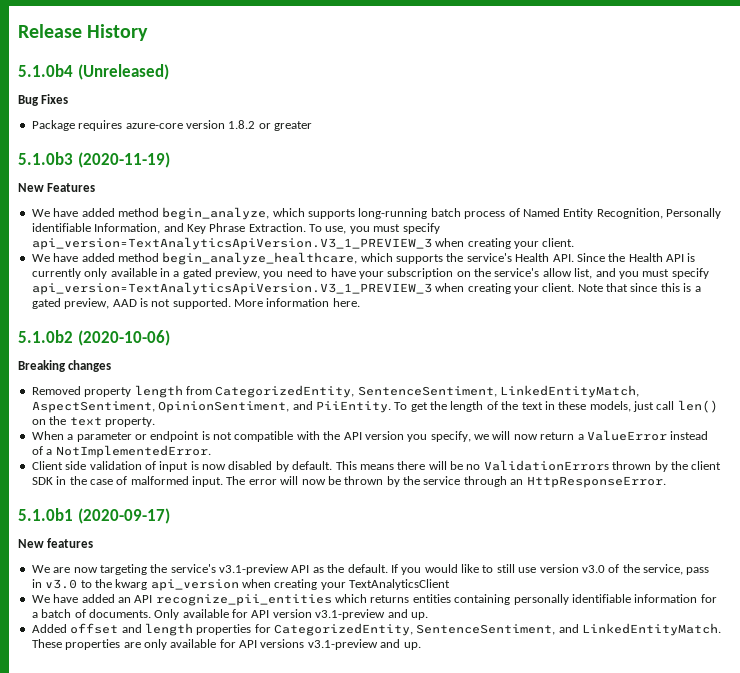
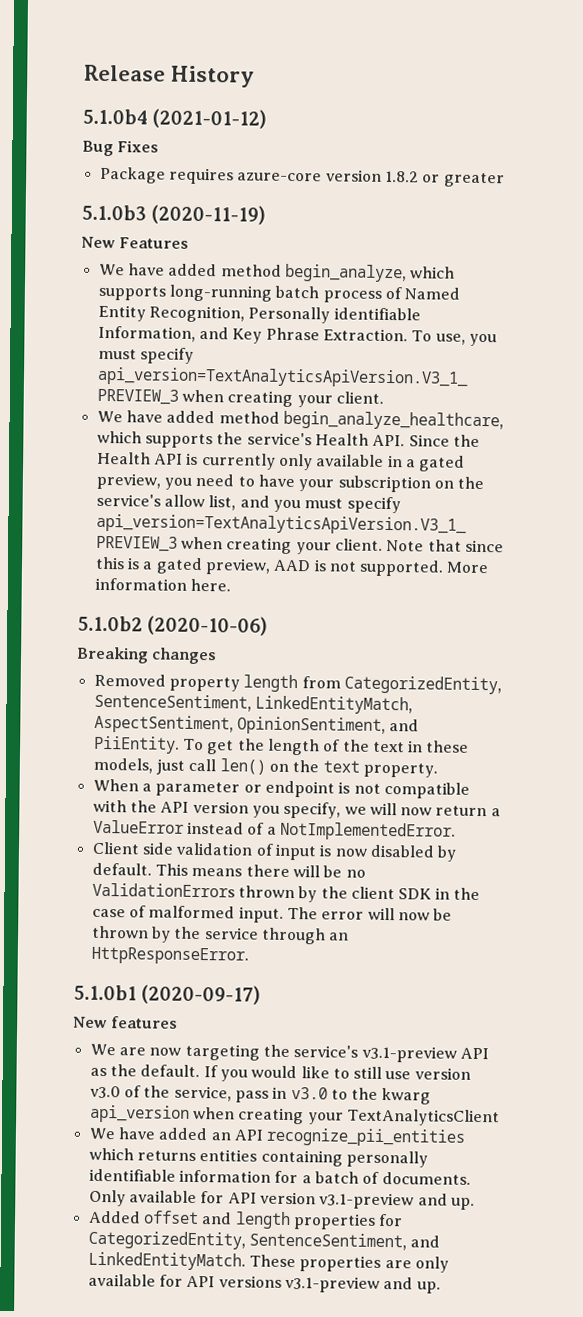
- 5.1.0b4 (Unreleased)
+ 5.1.0b4 (2021-01-12)

